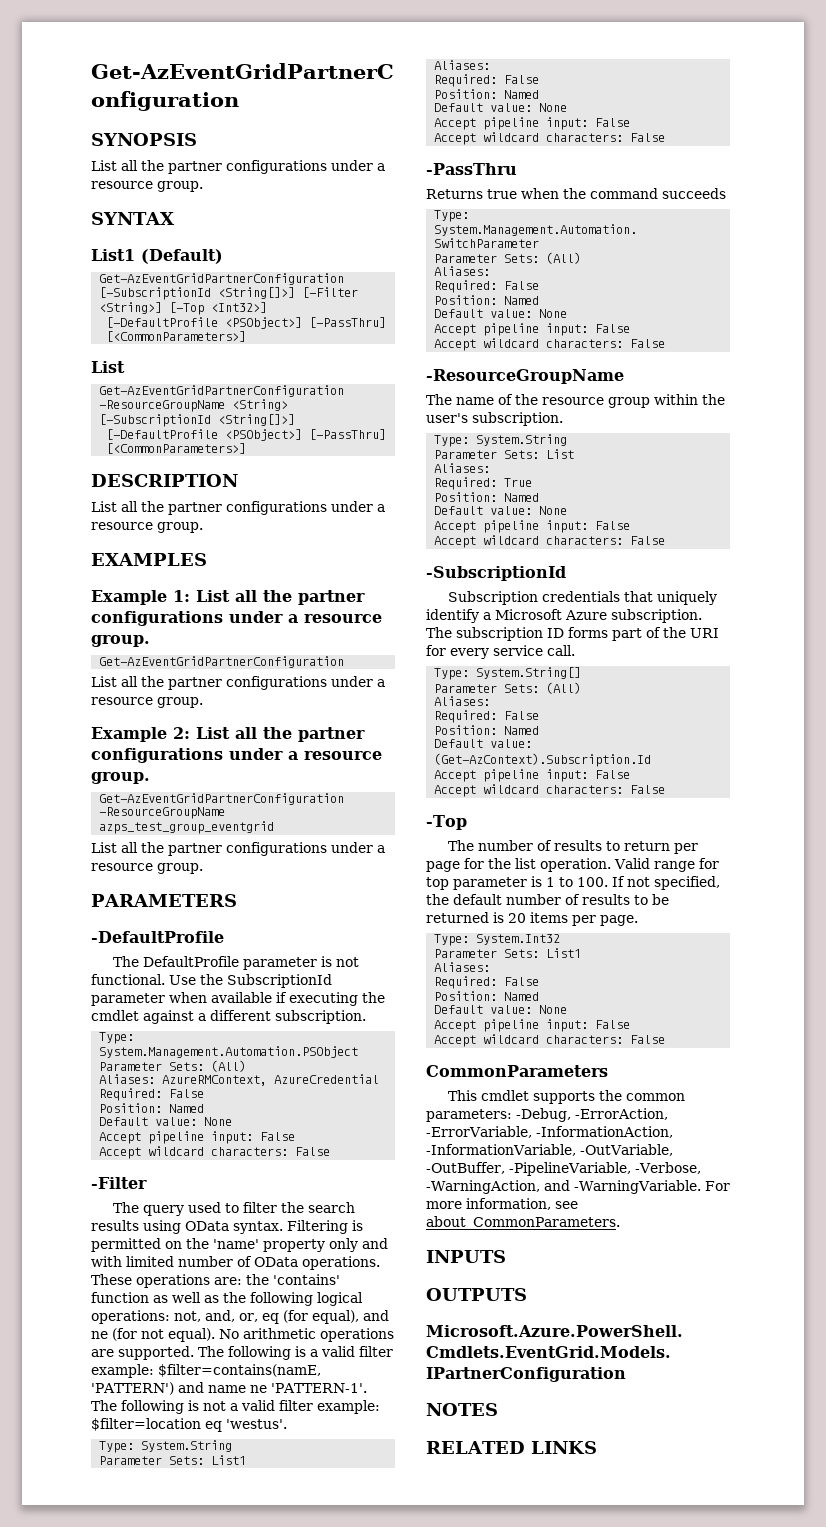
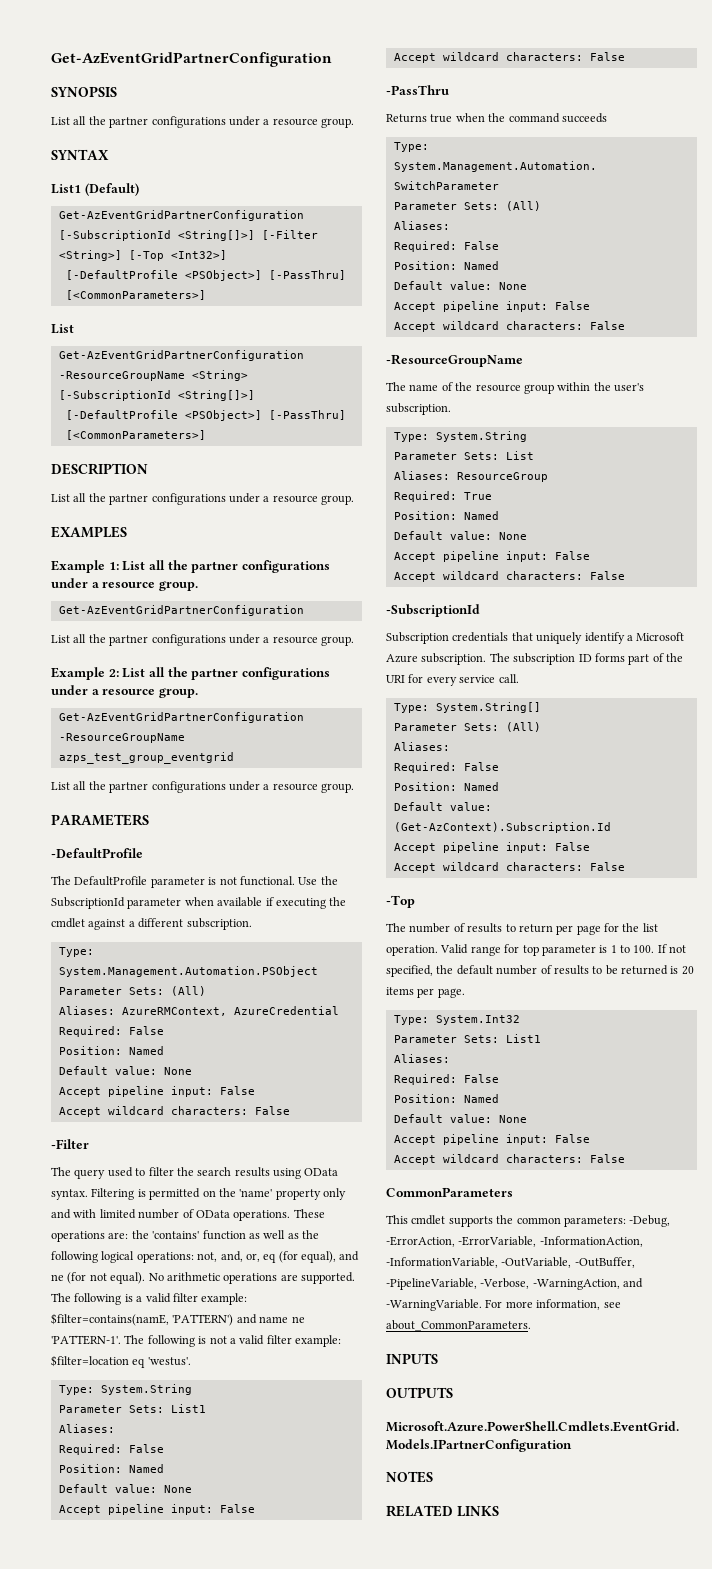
  Parameter Sets: List
- Aliases:
+ Aliases: ResourceGroup

